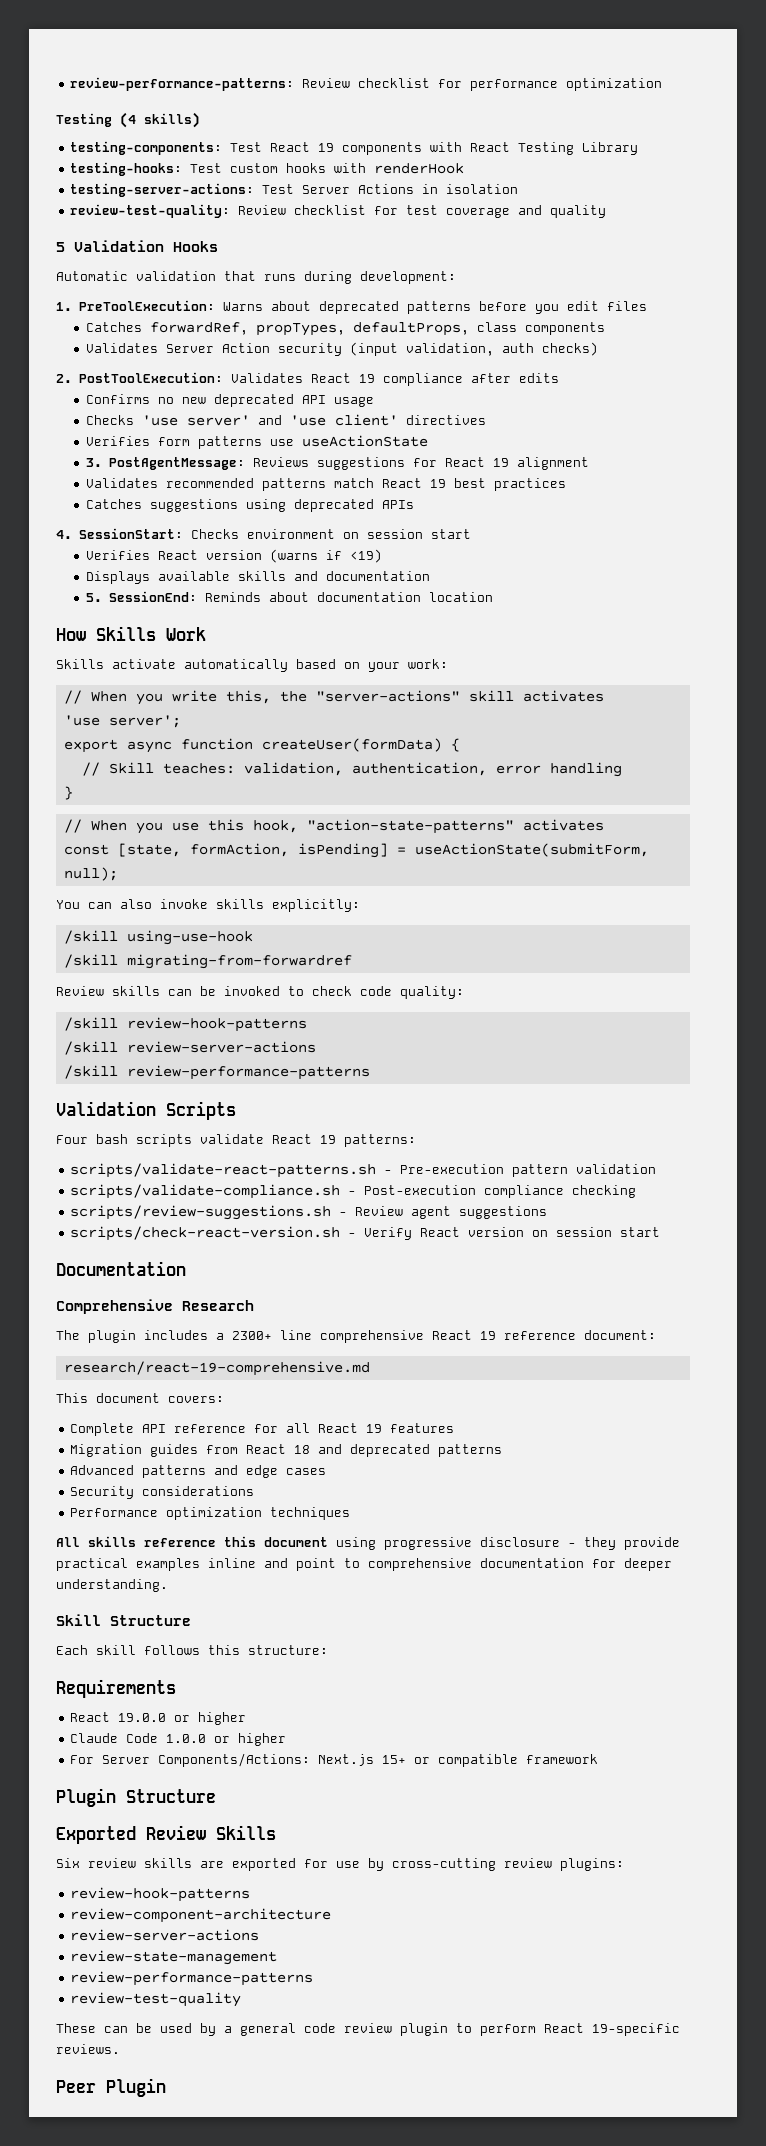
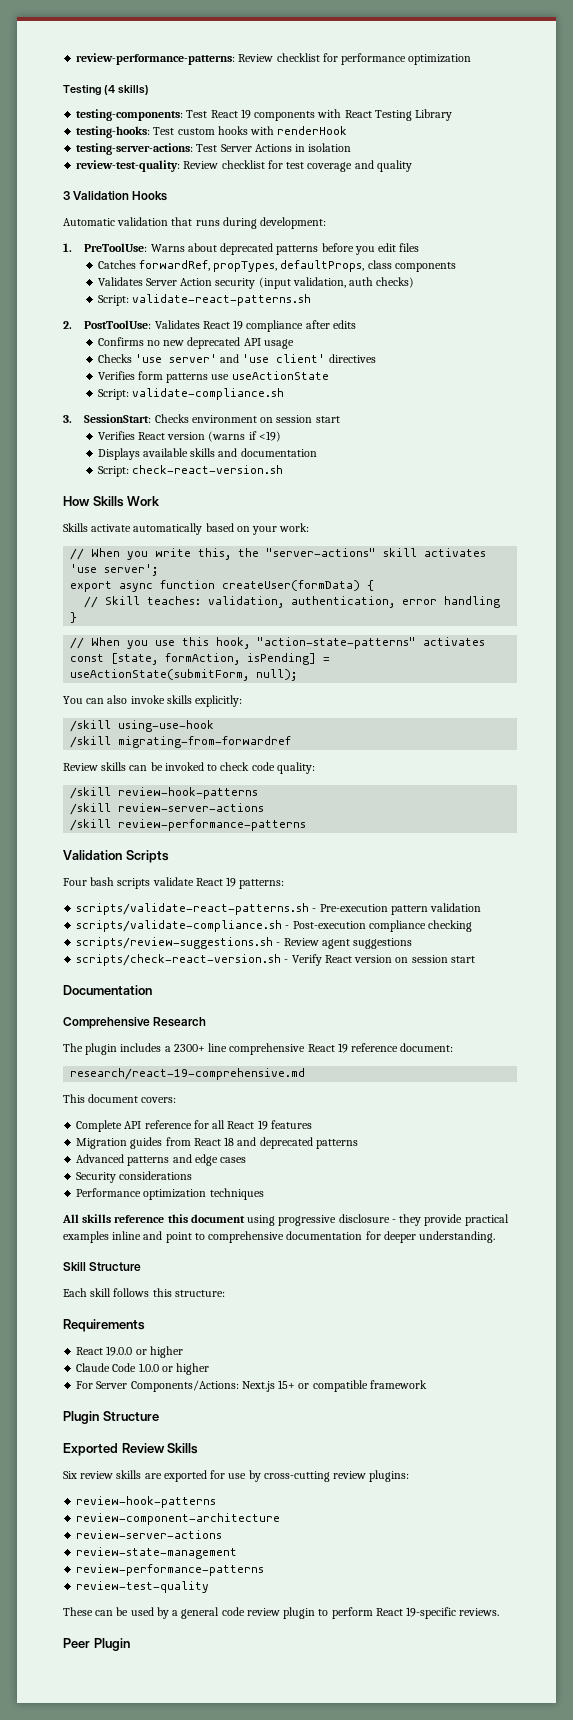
- 5 Validation Hooks
+ 3 Validation Hooks
- 1. PreToolExecution: Warns about deprecated patterns before you edit files
+ 1. PreToolUse: Warns about deprecated patterns before you edit files
+ Script: validate-react-patterns.sh
- 2. PostToolExecution: Validates React 19 compliance after edits
+ 2. PostToolUse: Validates React 19 compliance after edits
- 3. PostAgentMessage: Reviews suggestions for React 19 alignment
- Validates recommended patterns match React 19 best practices
- Catches suggestions using deprecated APIs
- 4. SessionStart: Checks environment on session start
+ Script: validate-compliance.sh
+ 3. SessionStart: Checks environment on session start
- 5. SessionEnd: Reminds about documentation location
+ Script: check-react-version.sh

